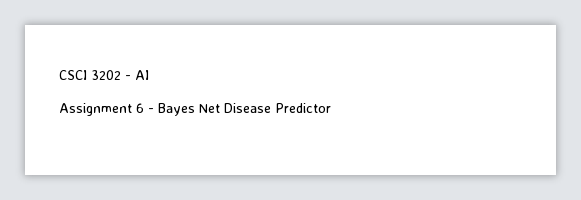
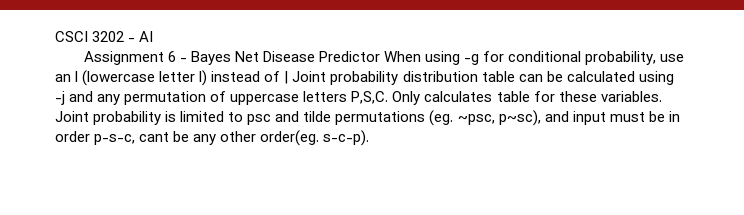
- Assignment 6 - Bayes Net Disease Predictor
+ Assignment 6 - Bayes Net Disease Predictor When using -g for conditional probability, use an l (lowercase letter l) instead of | Joint probability distribution table can be calculated using -j and any permutation of uppercase letters P,S,C. Only calculates table for these variables. Joint probability is limited to psc and tilde permutations (eg. ~psc, p~sc), and input must be in order p-s-c, cant be any other order(eg. s-c-p).

